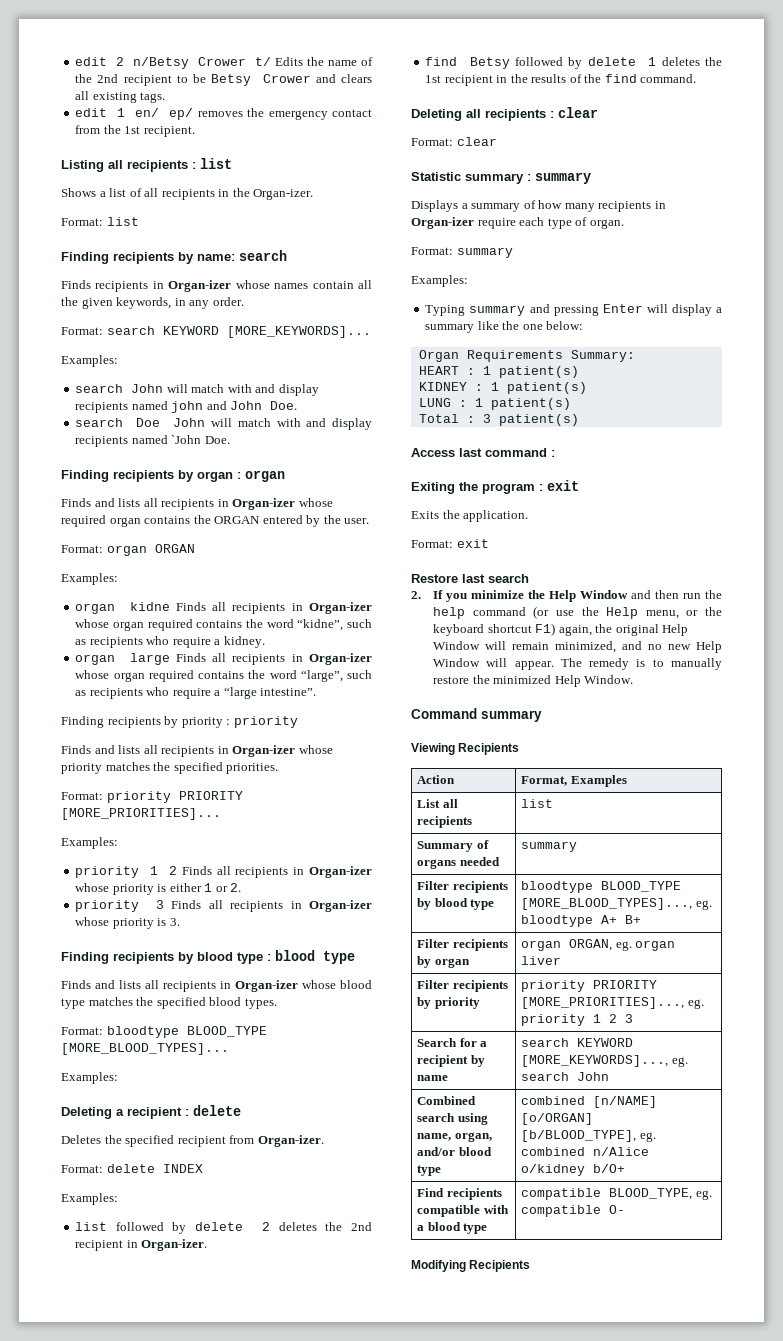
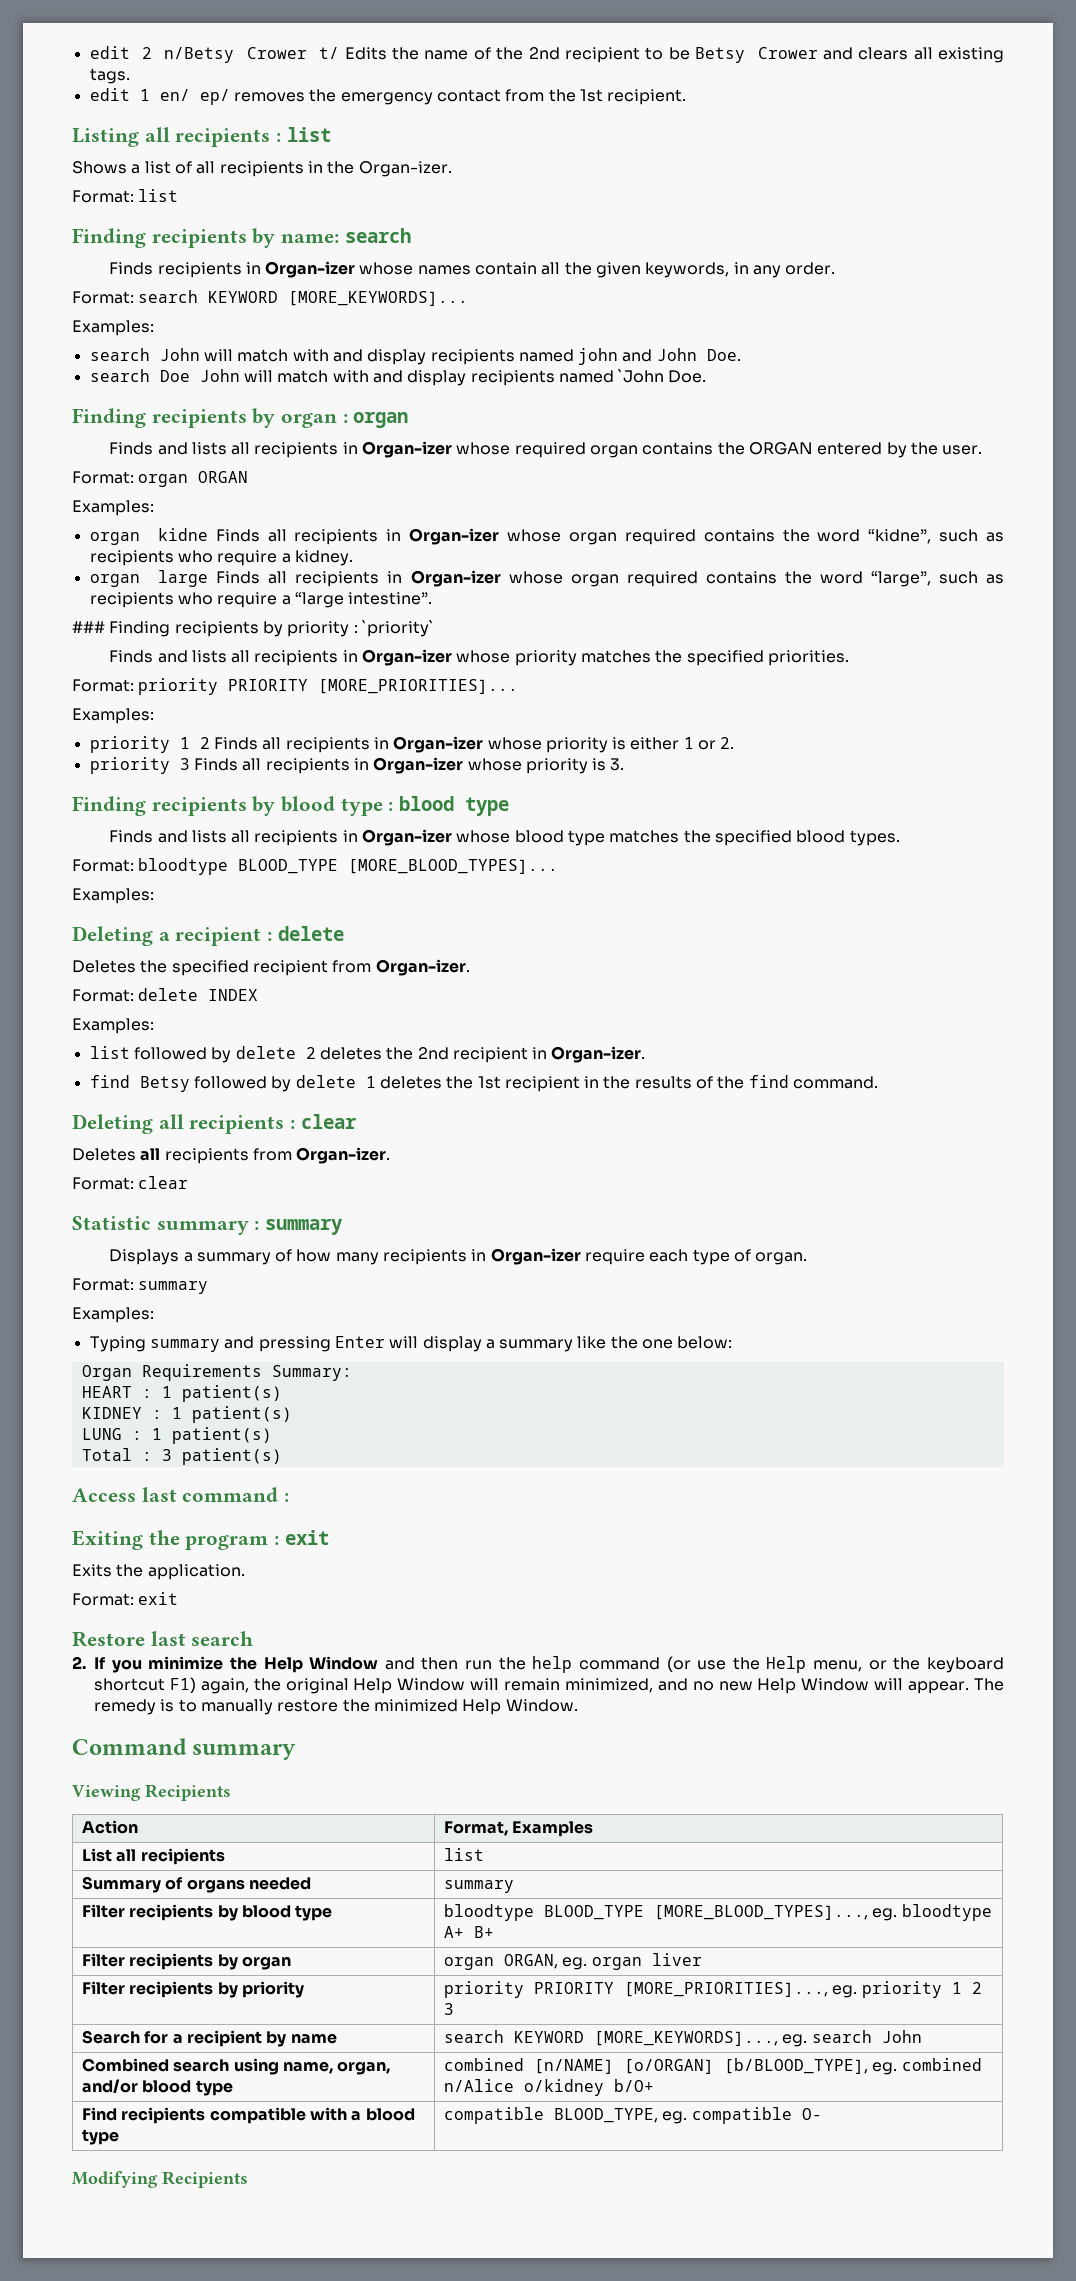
- Finding recipients by priority : priority
+ ### Finding recipients by priority : `priority`
+ Deletes all recipients from Organ-izer.

